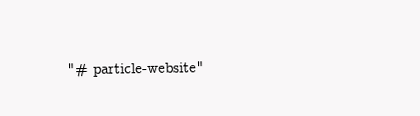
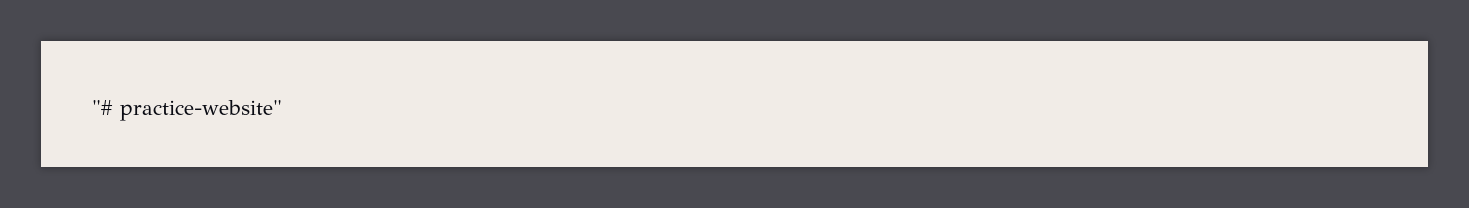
- "# particle-website"
+ "# practice-website"

